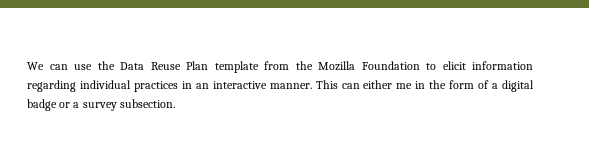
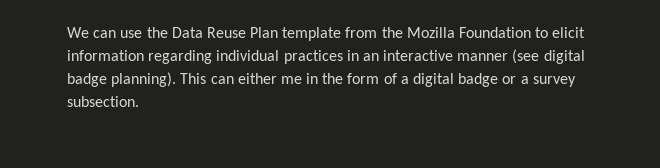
- We can use the Data Reuse Plan template from the Mozilla Foundation to elicit information regarding individual practices in an interactive manner.
+ We can use the Data Reuse Plan template from the Mozilla Foundation to elicit information regarding individual practices in an interactive manner (see digital badge planning).

